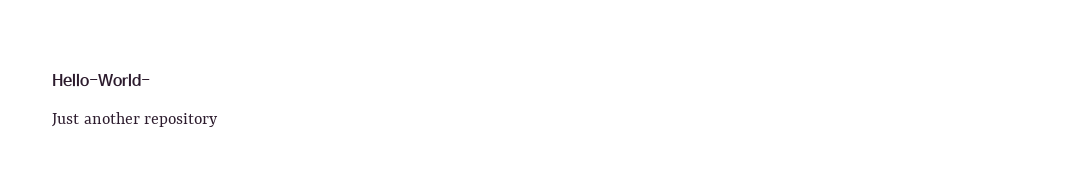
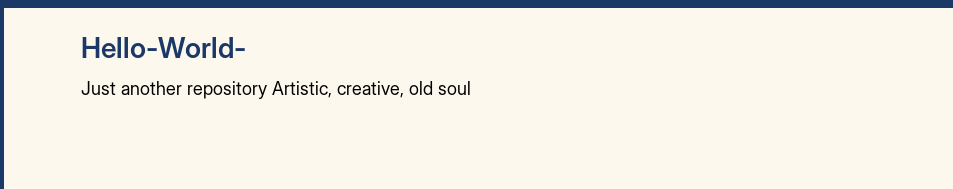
- Just another repository
+ Just another repository Artistic, creative, old soul

